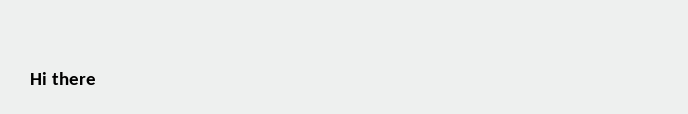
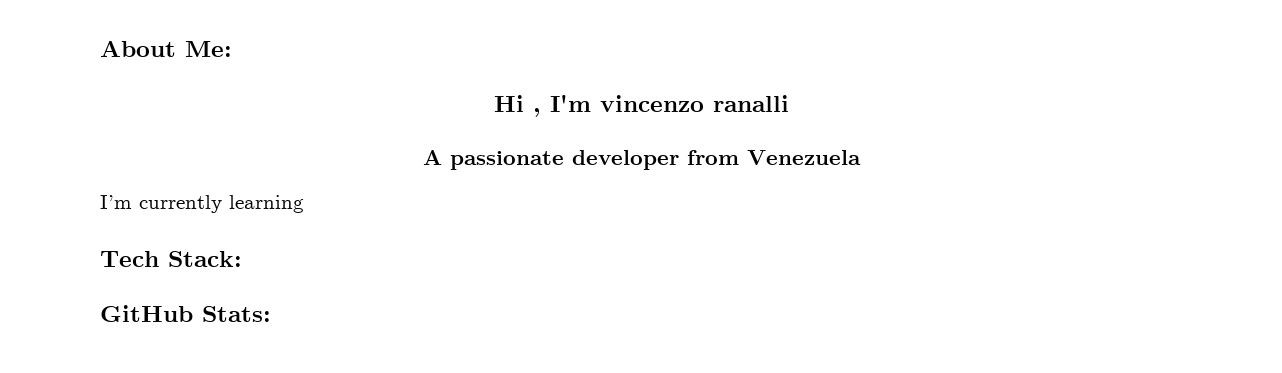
- Hi there
+ About Me:
+ Hi , I'm vincenzo ranalli
+ A passionate developer from Venezuela
+ I’m currently learning
+ Tech Stack:
+ GitHub Stats:

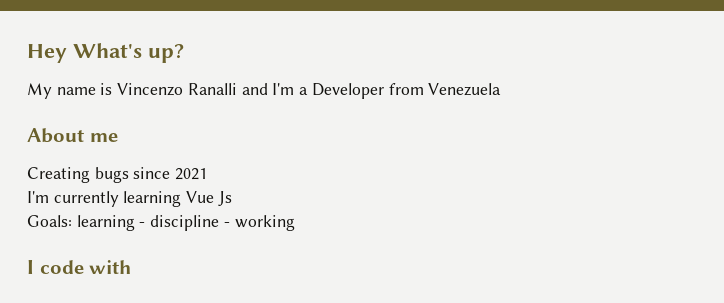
- About Me:
- Hi , I'm vincenzo ranalli
- A passionate developer from Venezuela
- I’m currently learning
- Tech Stack:
- GitHub Stats:
+ Hey What's up?
+ My name is Vincenzo Ranalli and I'm a Developer from Venezuela
+ About me
+ Creating bugs since 2021
+ I'm currently learning Vue Js
+ Goals: learning - discipline - working
+ I code with

